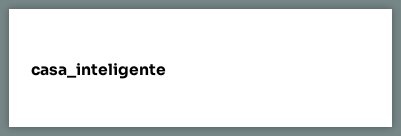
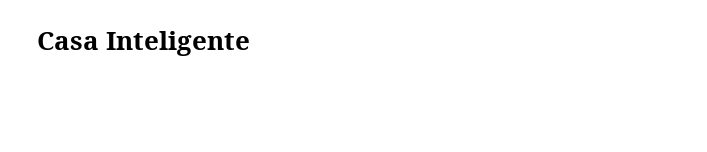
- casa_inteligente
+ Casa Inteligente

